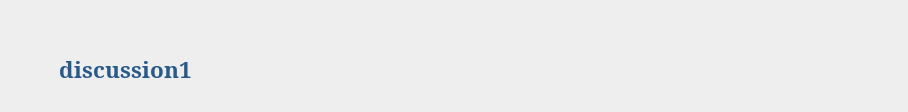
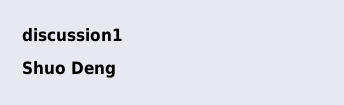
+ Shuo Deng

